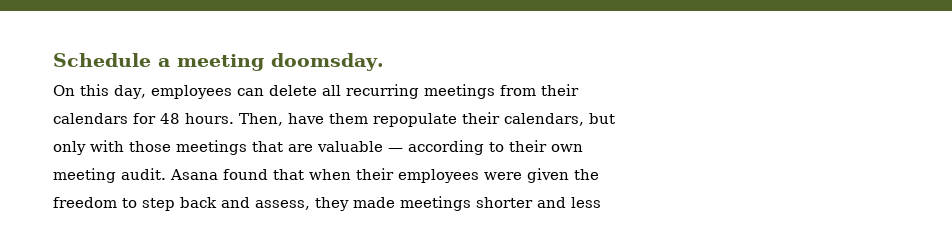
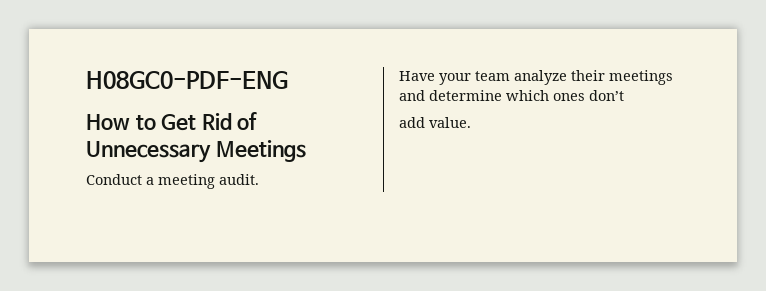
- Schedule a meeting doomsday.
- On this day, employees can delete all recurring meetings from their
- calendars for 48 hours. Then, have them repopulate their calendars, but
- only with those meetings that are valuable — according to their own
- meeting audit. Asana found that when their employees were given the
- freedom to step back and assess, they made meetings shorter and less
+ H08GC0-PDF-ENG
+ How to Get Rid of Unnecessary Meetings
+ Conduct a meeting audit.
+ Have your team analyze their meetings and determine which ones don’t
+ add value.

